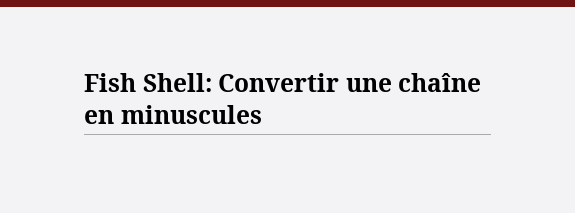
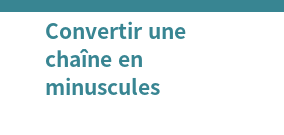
- Fish Shell: Convertir une chaîne en minuscules
+ Convertir une chaîne en minuscules

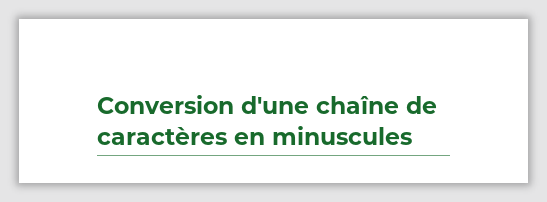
- Convertir une chaîne en minuscules
+ Conversion d'une chaîne de caractères en minuscules

